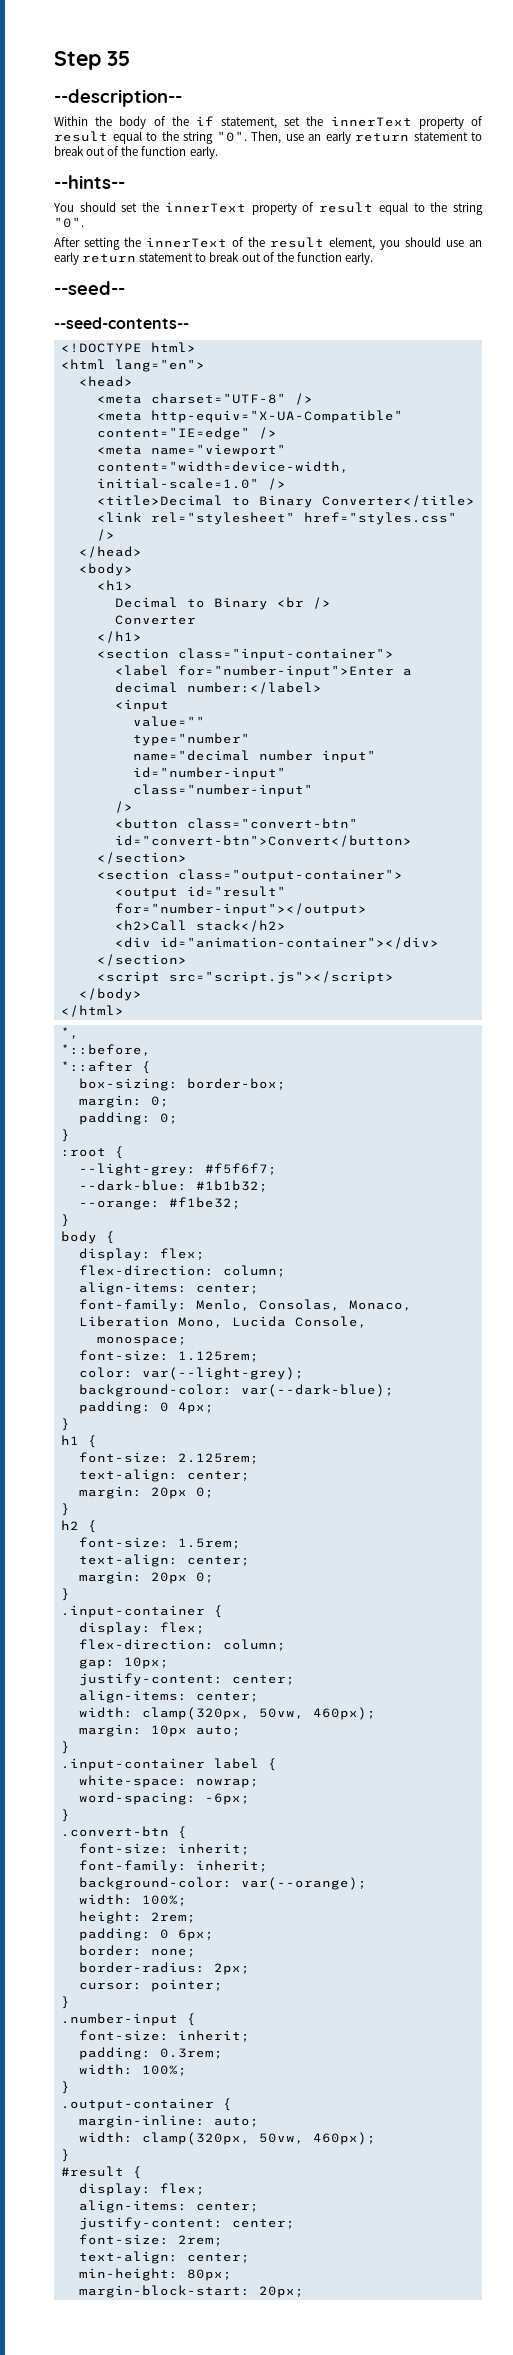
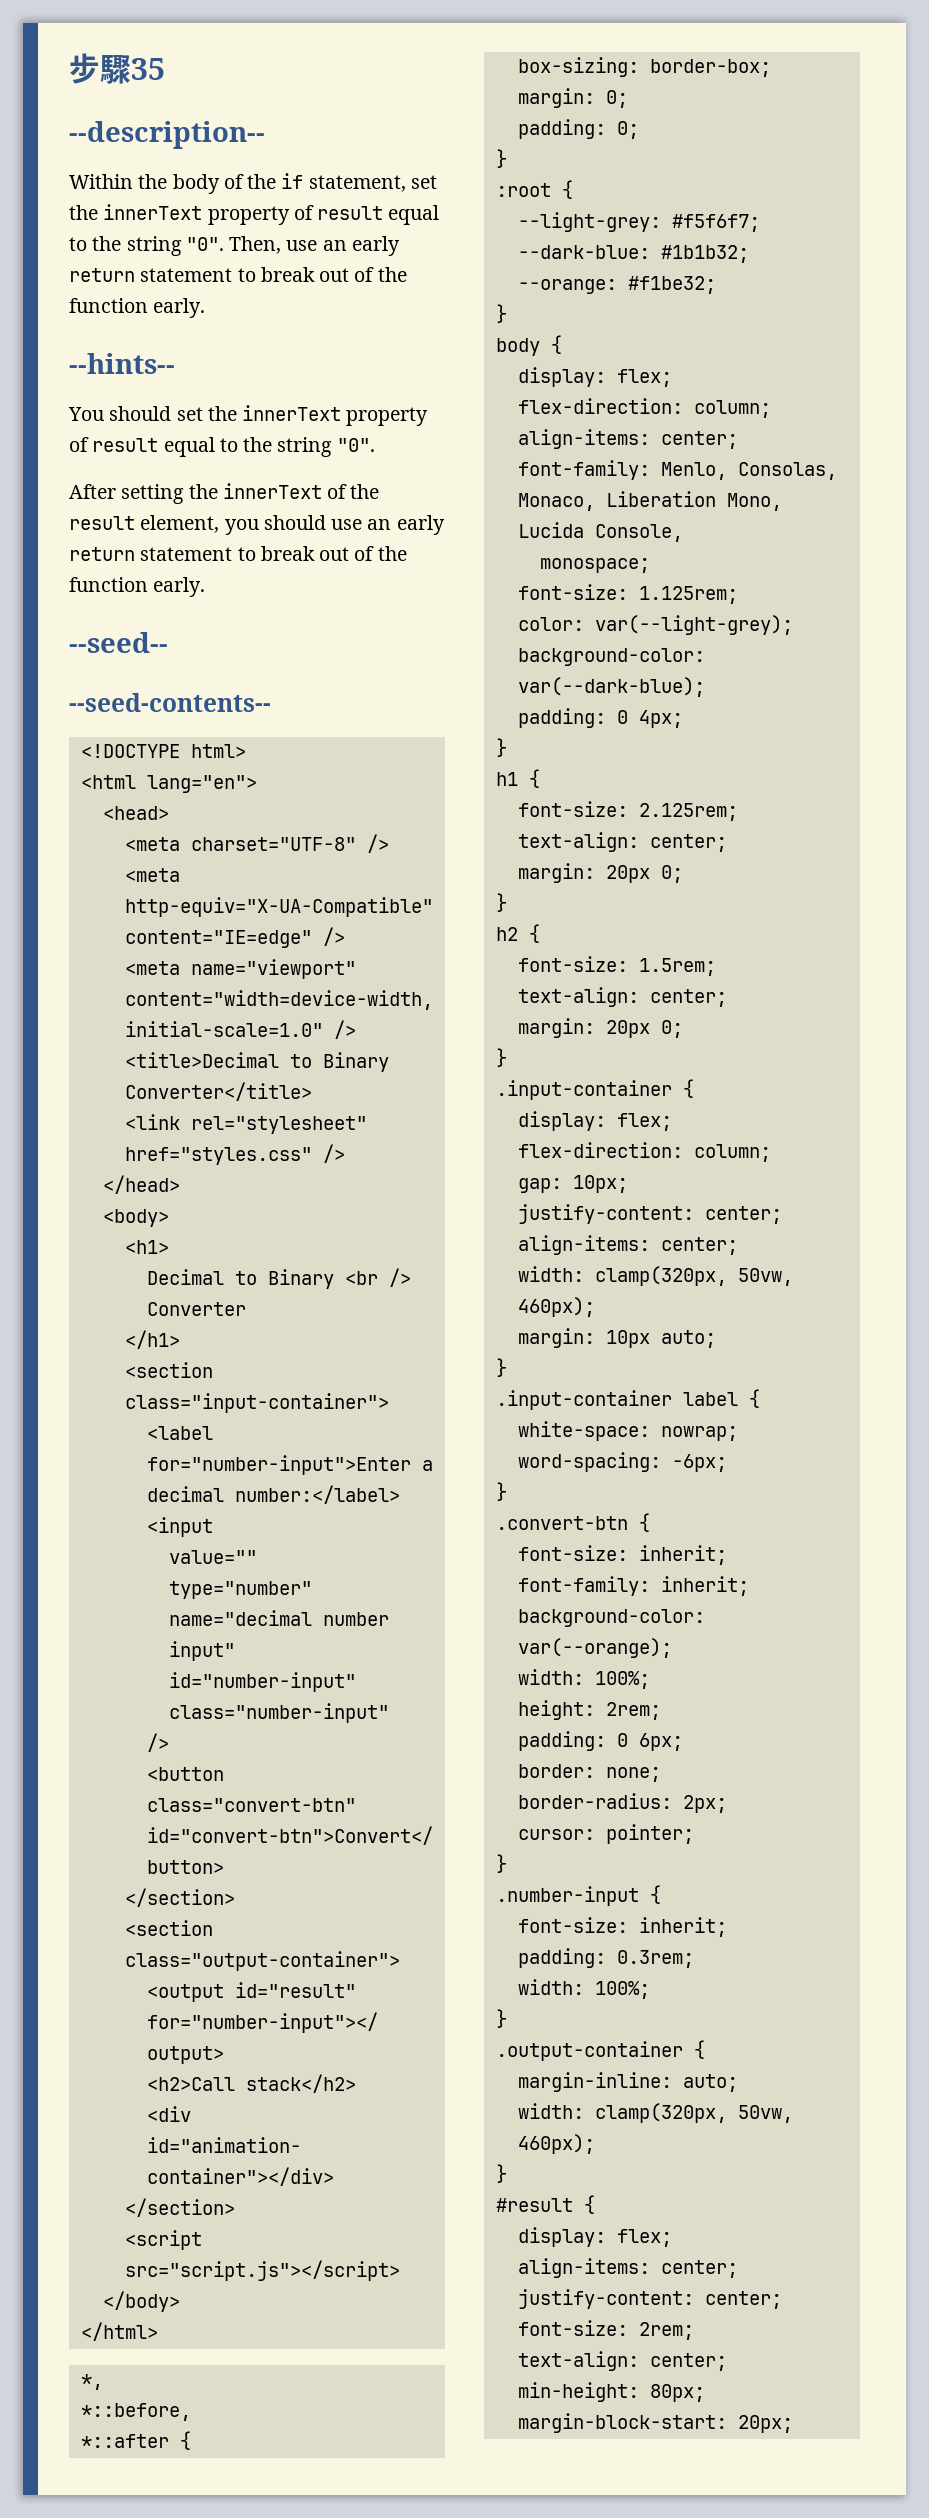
- Step 35
+ 步驟35

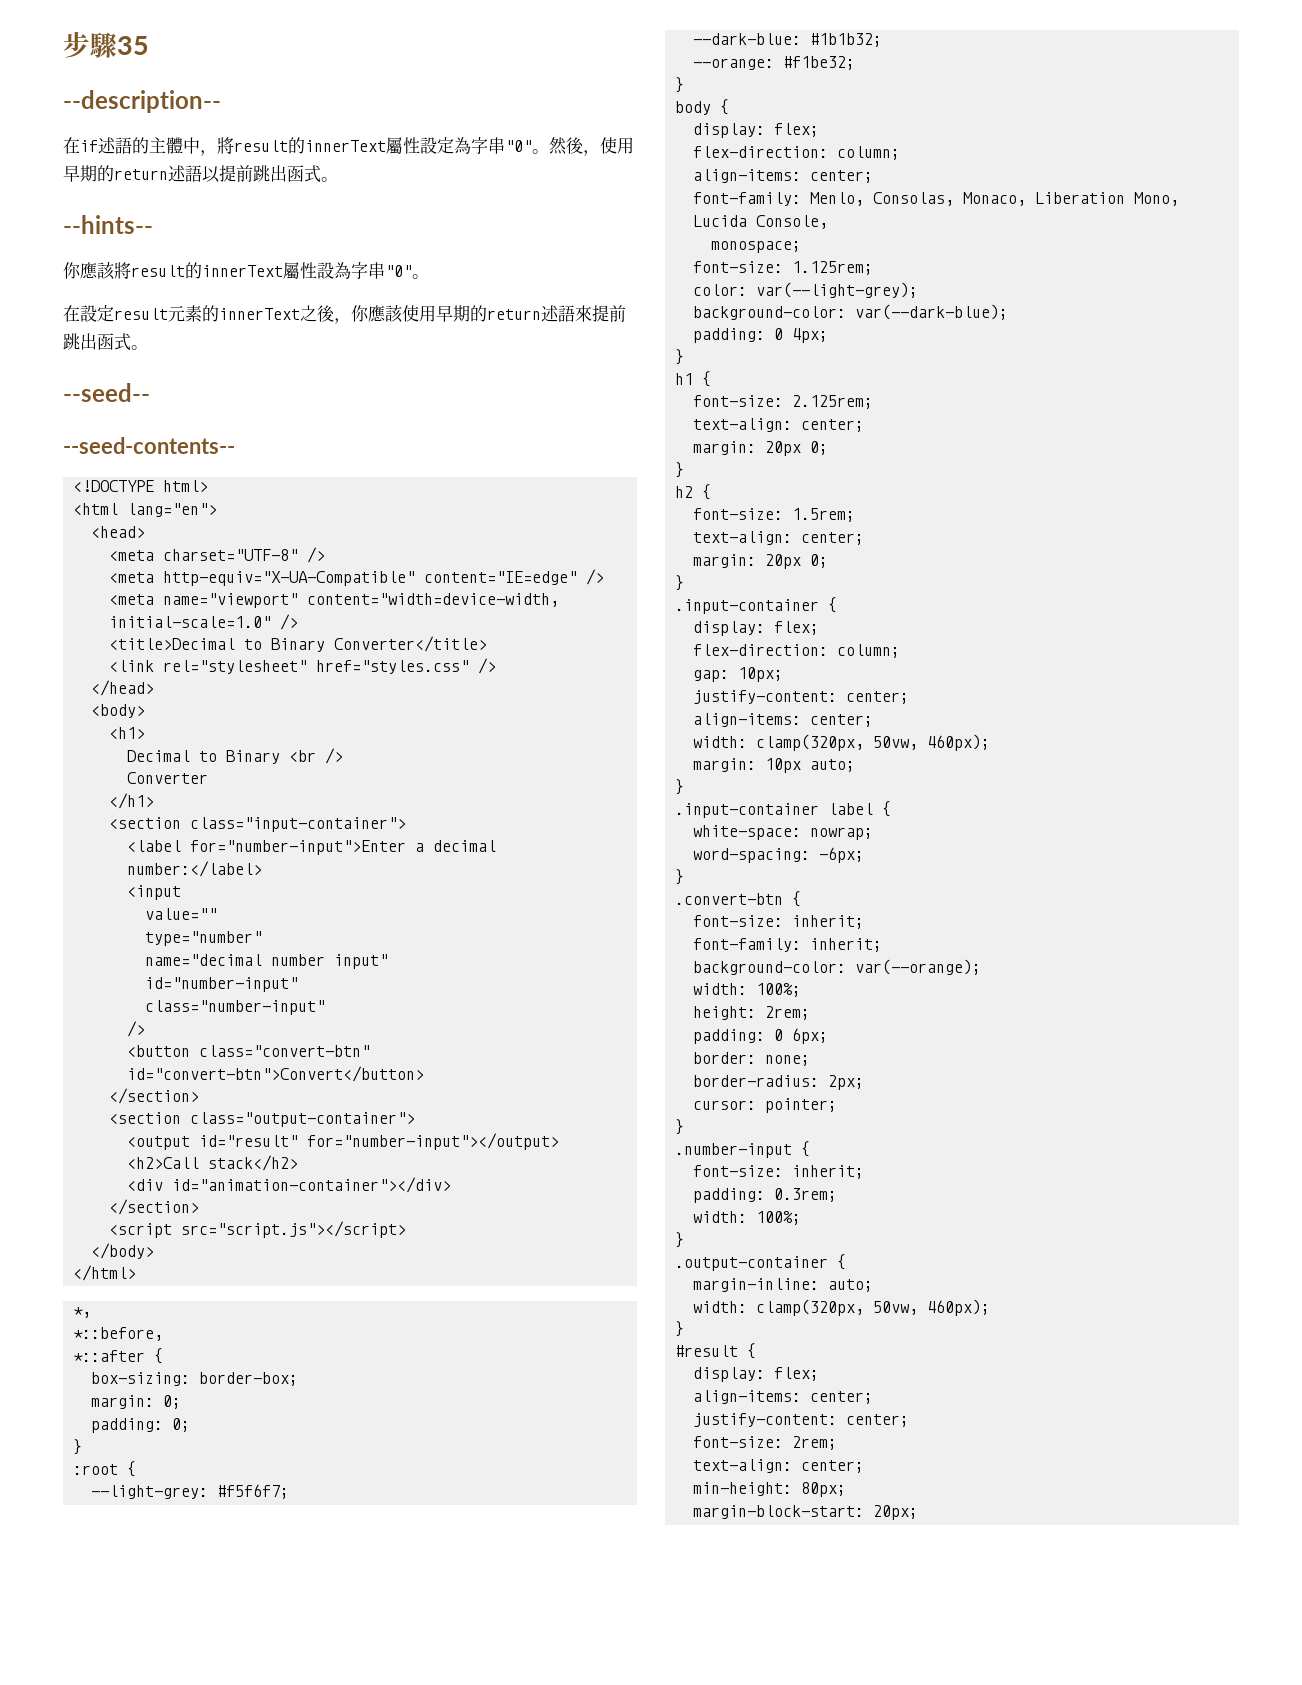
- Within the body of the if statement, set the innerText property of result equal to the string "0". Then, use an early return statement to break out of the function early.
+ 在if述語的主體中，將result的innerText屬性設定為字串"0"。然後，使用早期的return述語以提前跳出函式。
  --hints--
- You should set the innerText property of result equal to the string "0".
- After setting the innerText of the result element, you should use an early return statement to break out of the function early.
+ 你應該將result的innerText屬性設為字串"0"。
+ 在設定result元素的innerText之後，你應該使用早期的return述語來提前跳出函式。

